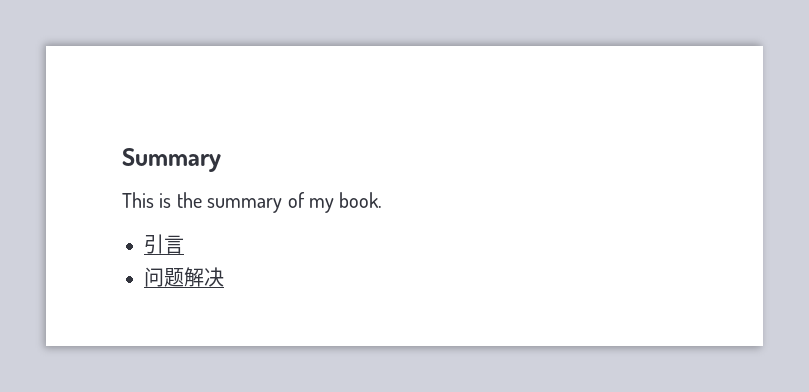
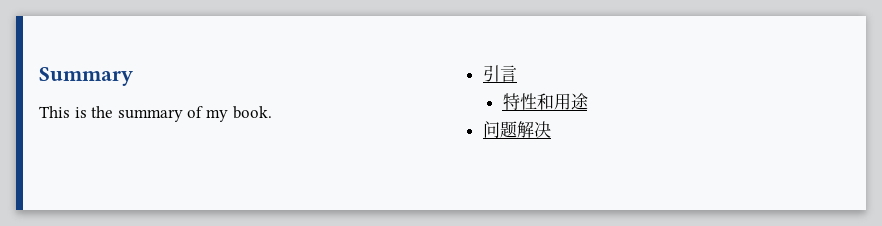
+ 特性和用途

